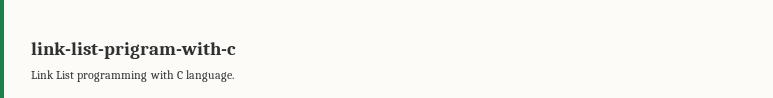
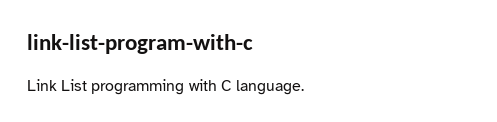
- link-list-prigram-with-c
+ link-list-program-with-c

